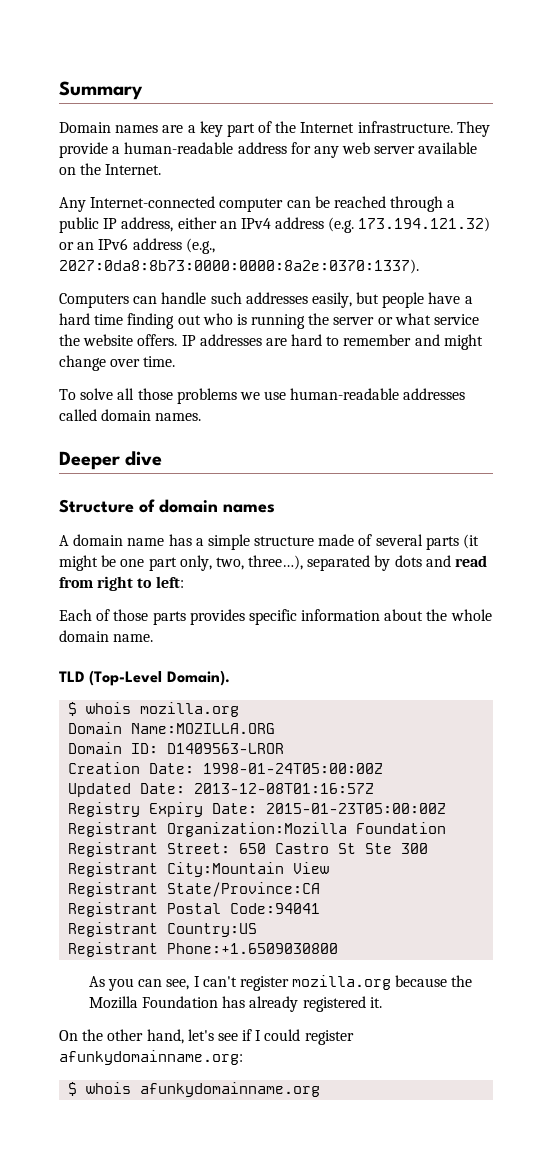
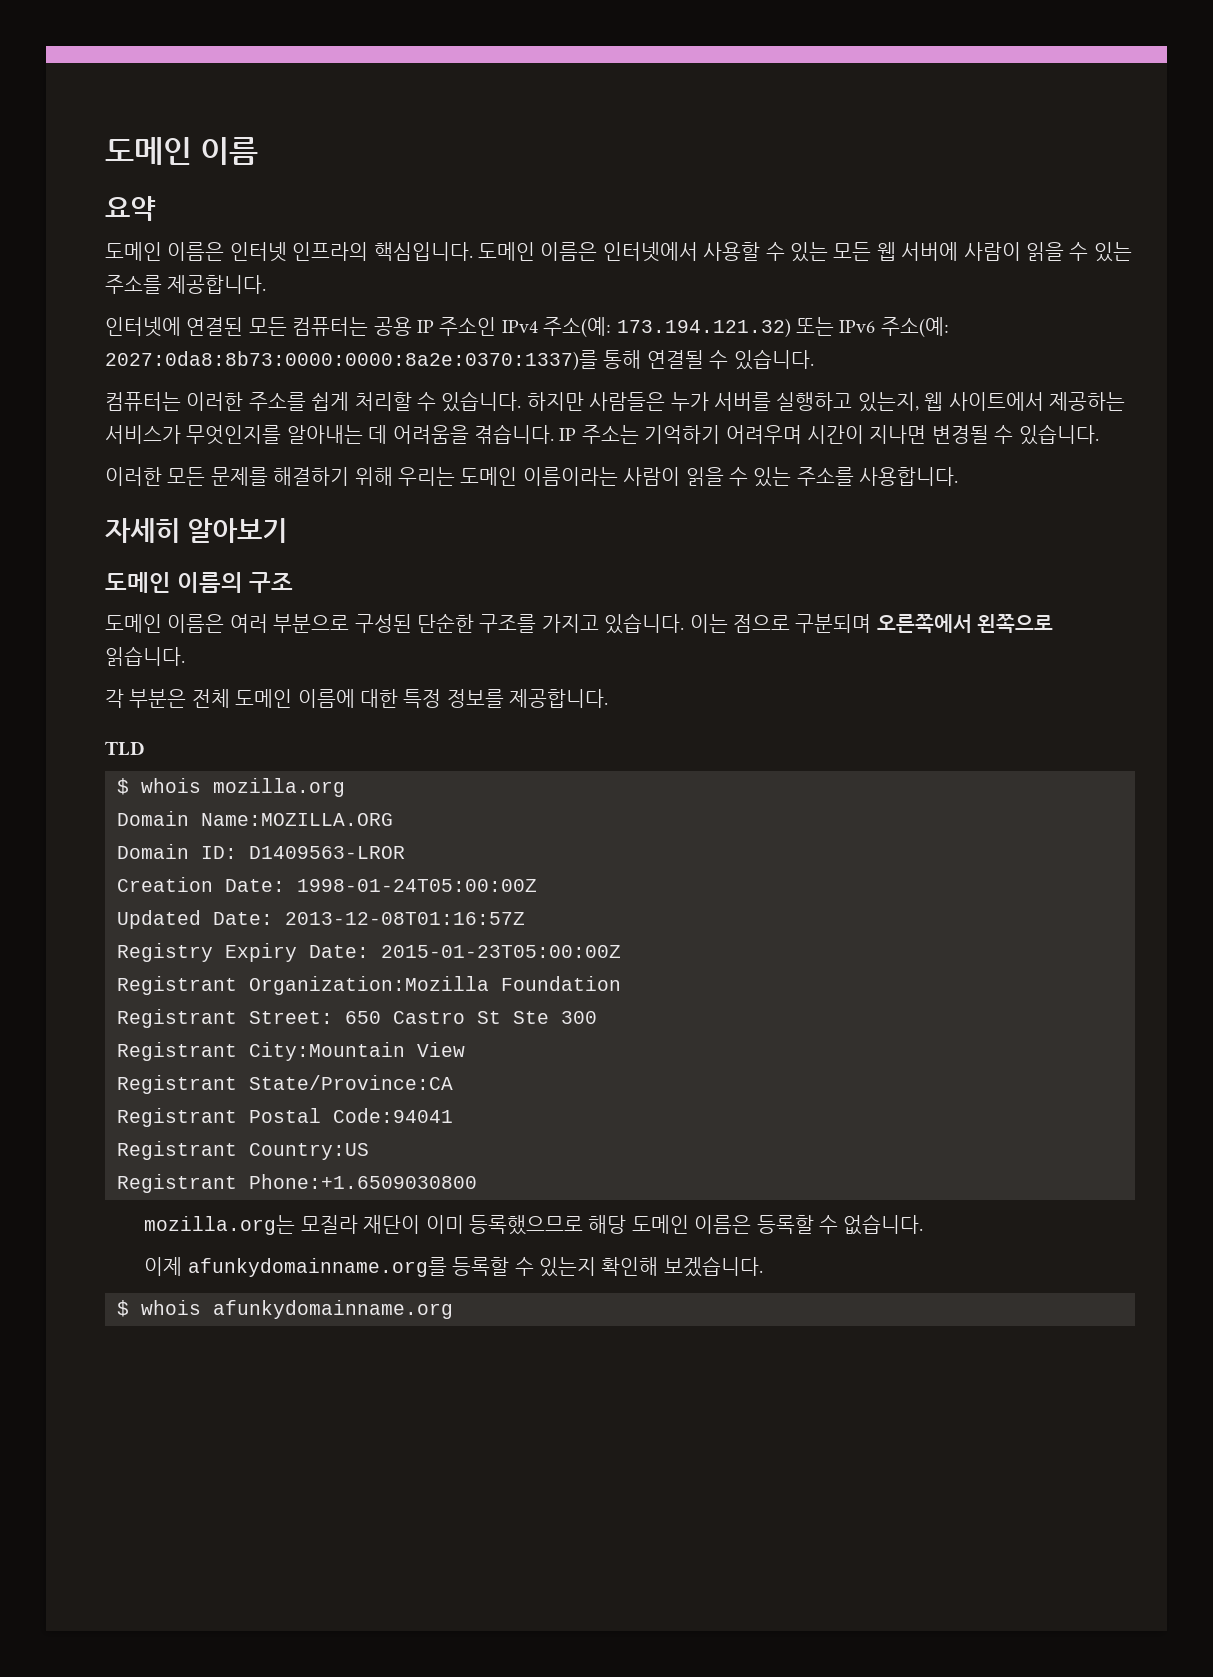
- Summary
- Domain names are a key part of the Internet infrastructure. They provide a human-readable address for any web server available on the Internet.
- Any Internet-connected computer can be reached through a public IP address, either an IPv4 address (e.g. 173.194.121.32) or an IPv6 address (e.g., 2027:0da8:8b73:0000:0000:8a2e:0370:1337).
- Computers can handle such addresses easily, but people have a hard time finding out who is running the server or what service the website offers. IP addresses are hard to remember and might change over time.
- To solve all those problems we use human-readable addresses called domain names.
- Deeper dive
- Structure of domain names
- A domain name has a simple structure made of several parts (it might be one part only, two, three…), separated by dots and read from right to left:
- Each of those parts provides specific information about the whole domain name.
+ 도메인 이름
+ 요약
+ 도메인 이름은 인터넷 인프라의 핵심입니다. 도메인 이름은 인터넷에서 사용할 수 있는 모든 웹 서버에 사람이 읽을 수 있는 주소를 제공합니다.
+ 인터넷에 연결된 모든 컴퓨터는 공용 IP 주소인 IPv4 주소(예: 173.194.121.32) 또는 IPv6 주소(예: 2027:0da8:8b73:0000:0000:8a2e:0370:1337)를 통해 연결될 수 있습니다.
+ 컴퓨터는 이러한 주소를 쉽게 처리할 수 있습니다. 하지만 사람들은 누가 서버를 실행하고 있는지, 웹 사이트에서 제공하는 서비스가 무엇인지를 알아내는 데 어려움을 겪습니다. IP 주소는 기억하기 어려우며 시간이 지나면 변경될 수 있습니다.
+ 이러한 모든 문제를 해결하기 위해 우리는 도메인 이름이라는 사람이 읽을 수 있는 주소를 사용합니다.
+ 자세히 알아보기
+ 도메인 이름의 구조
+ 도메인 이름은 여러 부분으로 구성된 단순한 구조를 가지고 있습니다. 이는 점으로 구분되며 오른쪽에서 왼쪽으로 읽습니다.
+ 각 부분은 전체 도메인 이름에 대한 특정 정보를 제공합니다.
- TLD (Top-Level Domain).
+ TLD
- As you can see, I can't register mozilla.org because the Mozilla Foundation has already registered it.
- On the other hand, let's see if I could register afunkydomainname.org:
+ mozilla.org는 모질라 재단이 이미 등록했으므로 해당 도메인 이름은 등록할 수 없습니다.
+ 이제 afunkydomainname.org를 등록할 수 있는지 확인해 보겠습니다.

